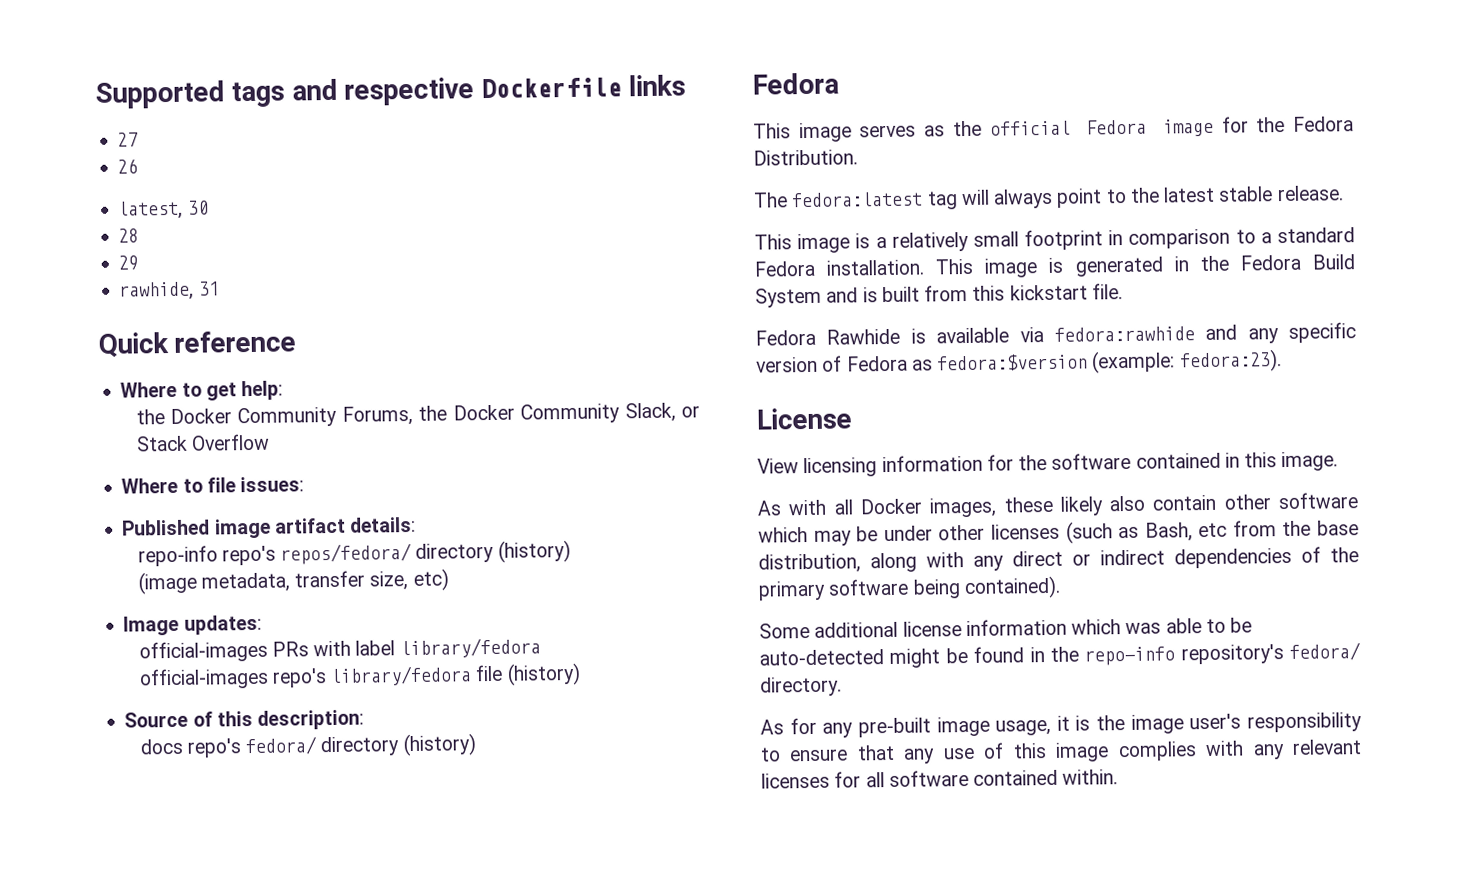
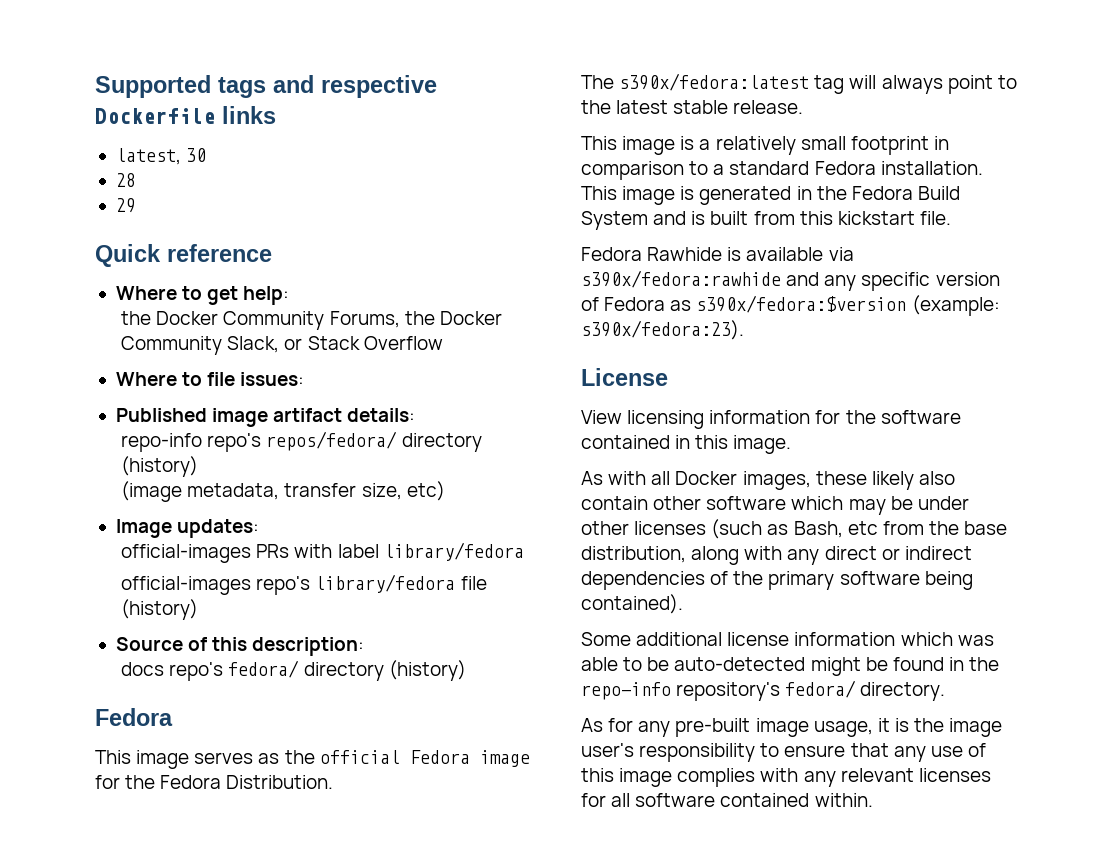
- 27
- 26
- rawhide, 31
- The fedora:latest tag will always point to the latest stable release.
+ The s390x/fedora:latest tag will always point to the latest stable release.
- Fedora Rawhide is available via fedora:rawhide and any specific version of Fedora as fedora:$version (example: fedora:23).
+ Fedora Rawhide is available via s390x/fedora:rawhide and any specific version of Fedora as s390x/fedora:$version (example: s390x/fedora:23).

